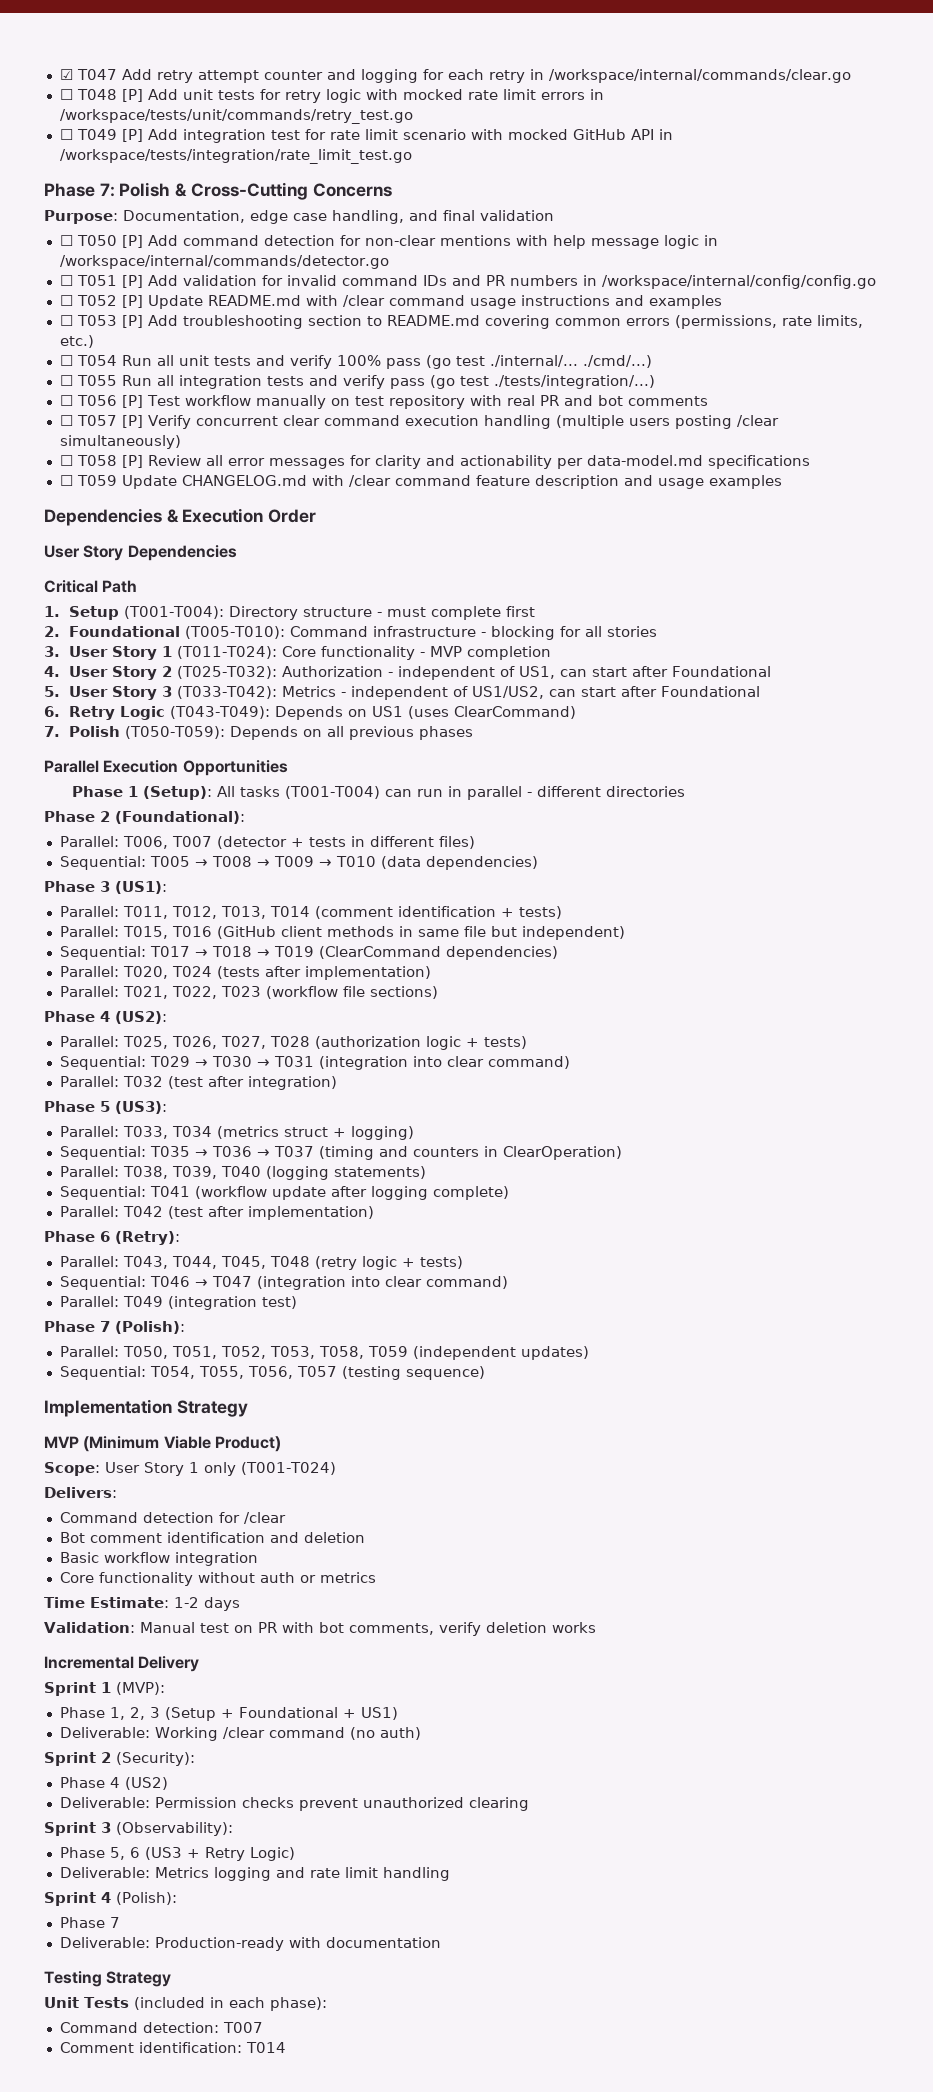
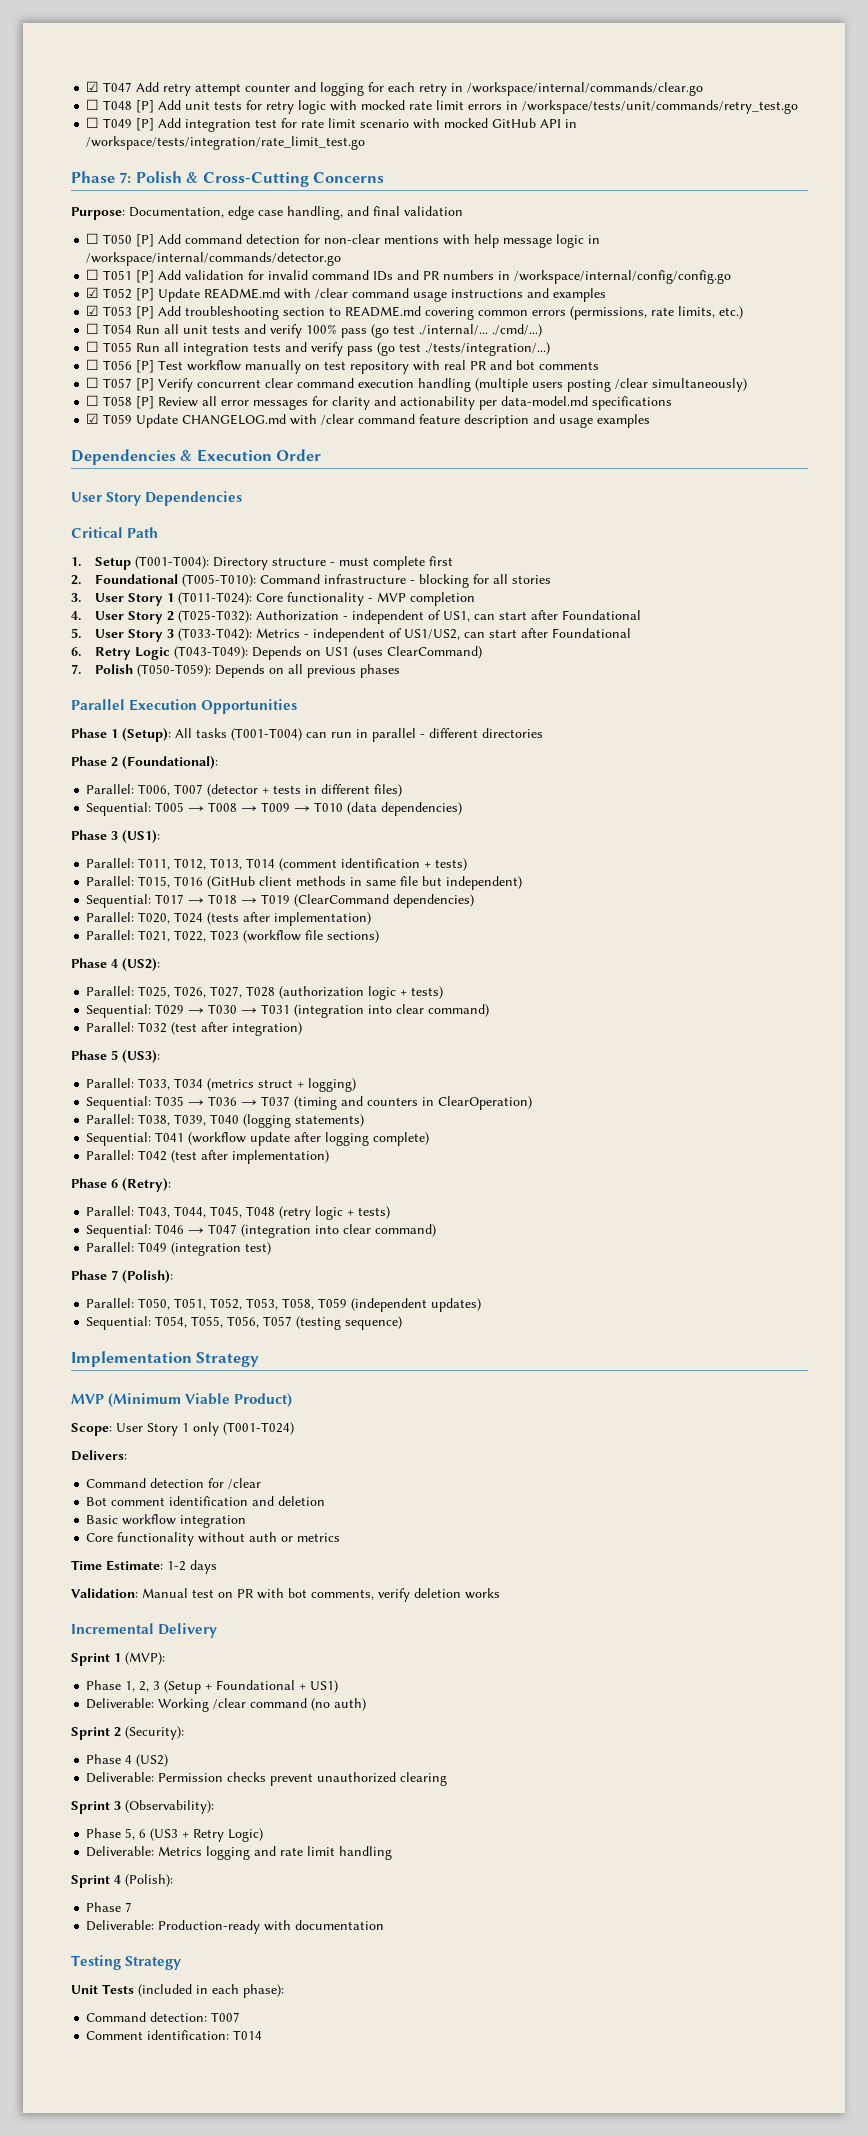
- ☐ T052 [P] Update README.md with /clear command usage instructions and examples
+ ☑ T052 [P] Update README.md with /clear command usage instructions and examples
- ☐ T053 [P] Add troubleshooting section to README.md covering common errors (permissions, rate limits, etc.)
+ ☑ T053 [P] Add troubleshooting section to README.md covering common errors (permissions, rate limits, etc.)
- ☐ T059 Update CHANGELOG.md with /clear command feature description and usage examples
+ ☑ T059 Update CHANGELOG.md with /clear command feature description and usage examples

